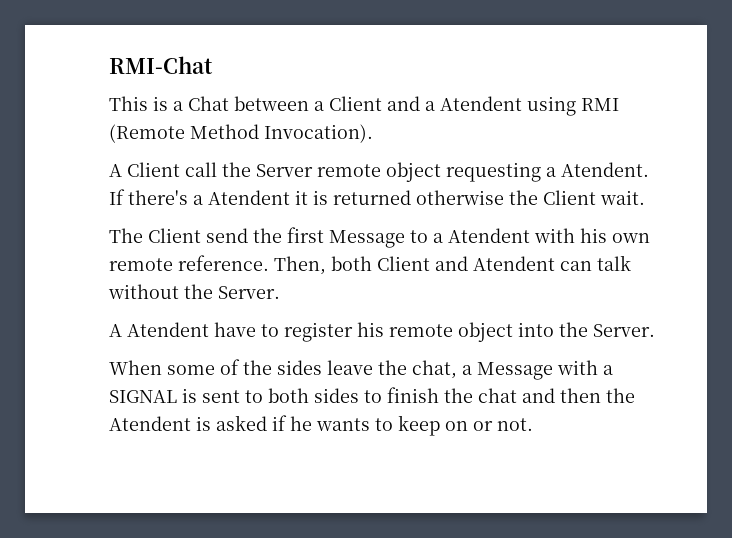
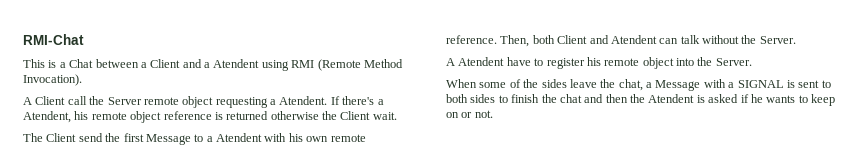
- If there's a Atendent it is returned otherwise the Client wait.
+ If there's a Atendent, his remote object reference is returned otherwise the Client wait.

